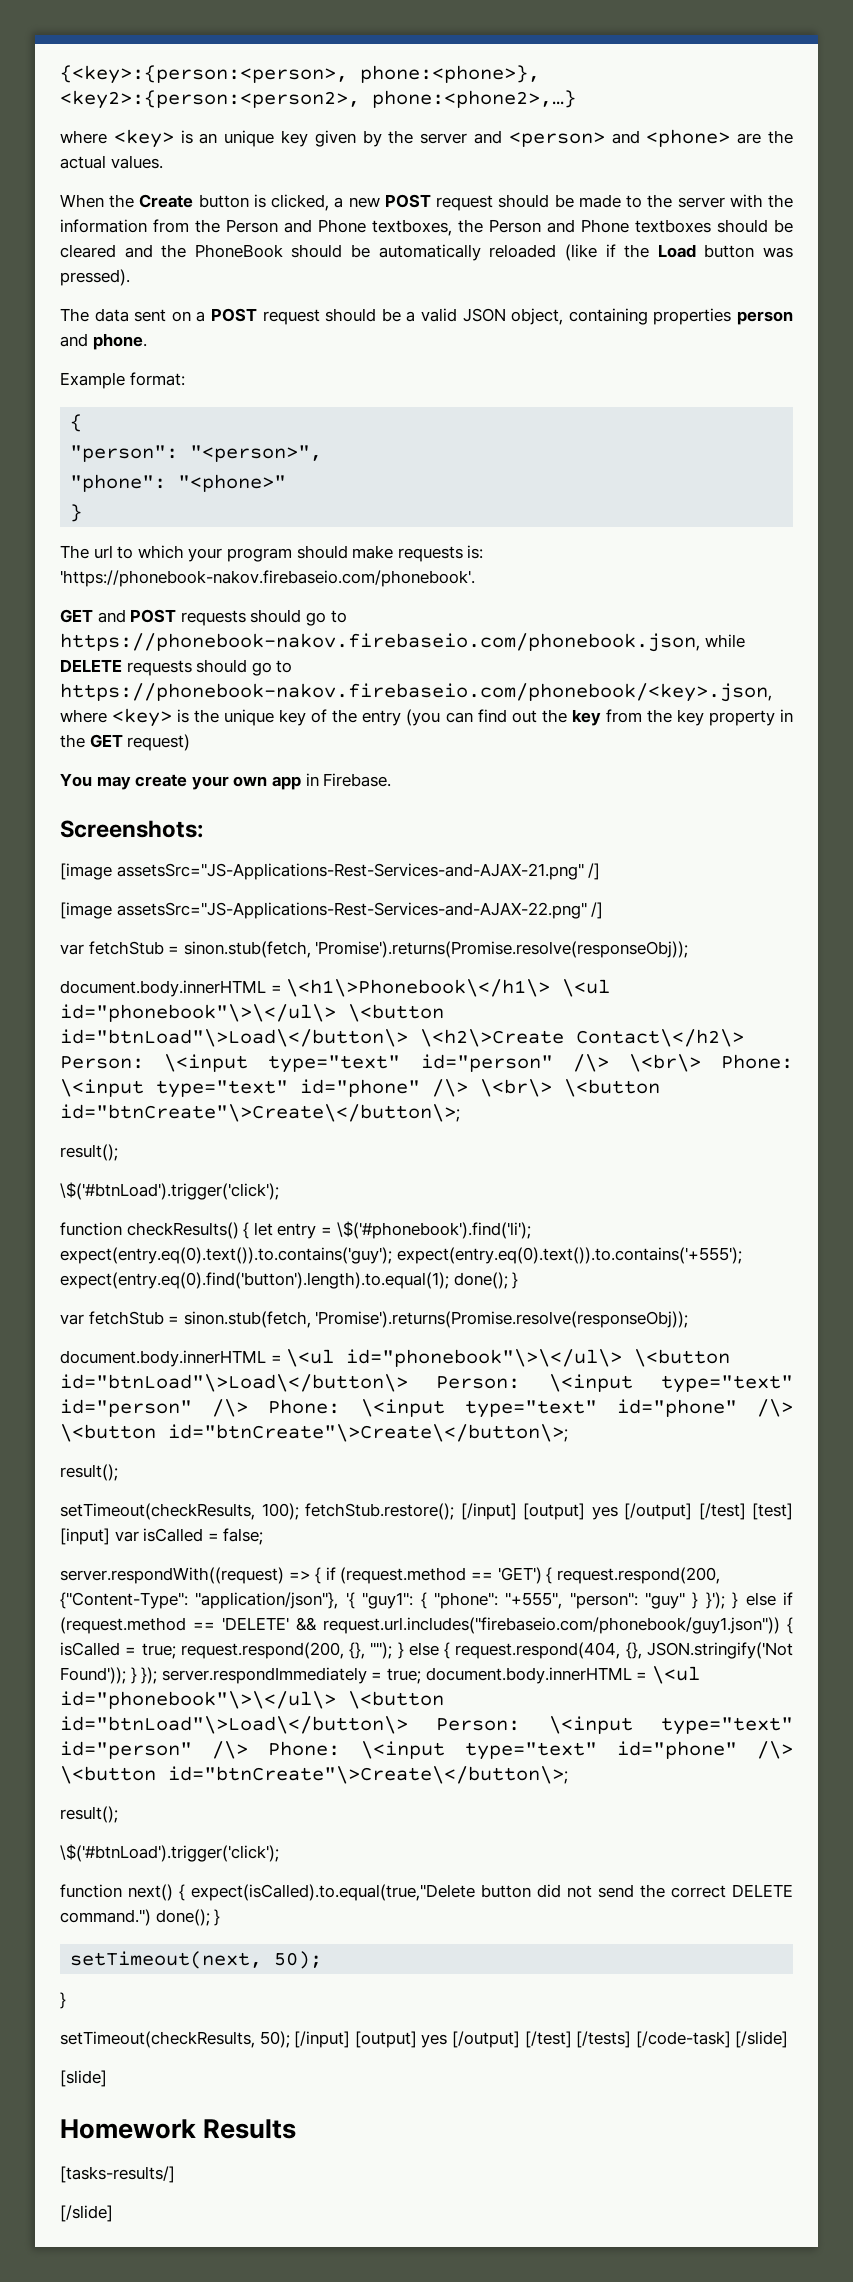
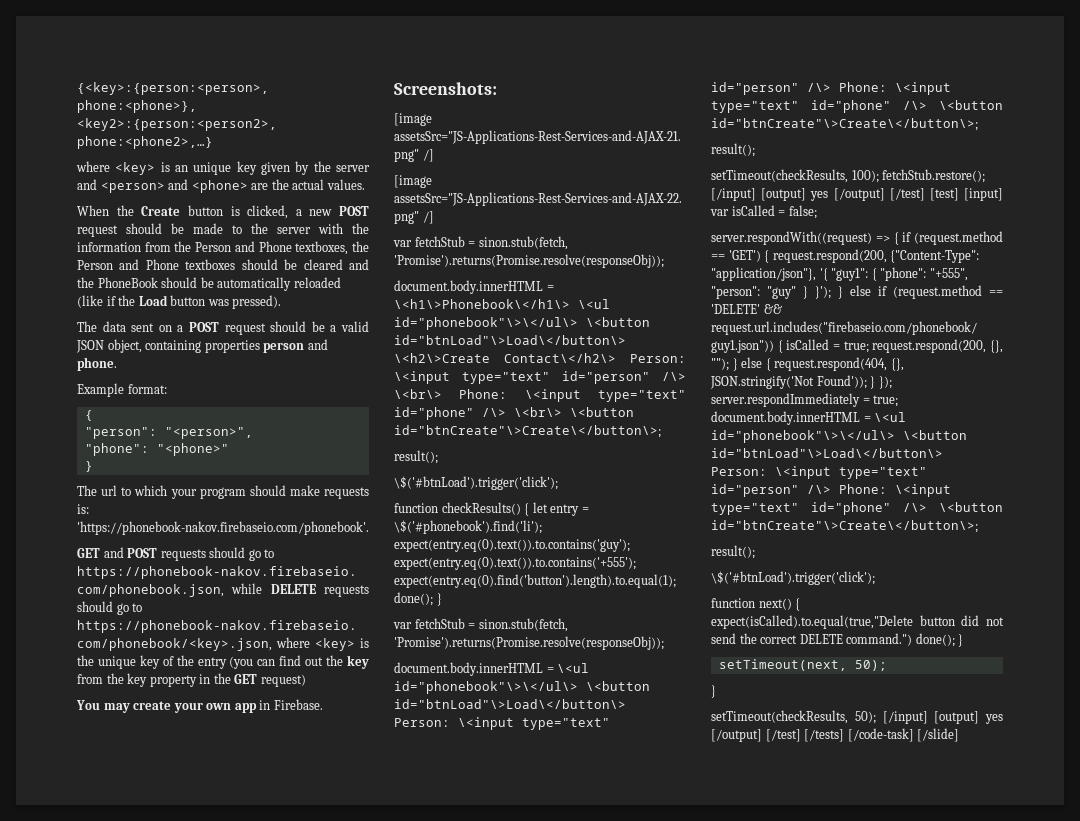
- [slide]
- Homework Results
- [tasks-results/]
- [/slide]

